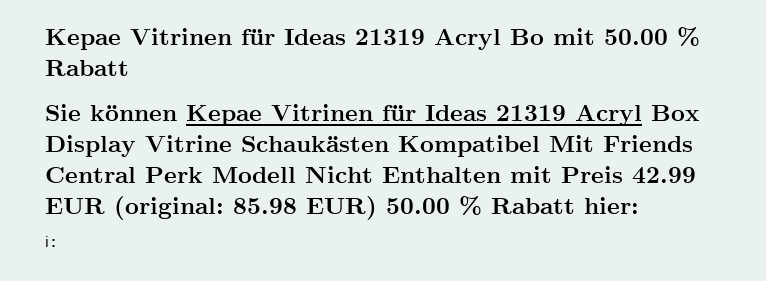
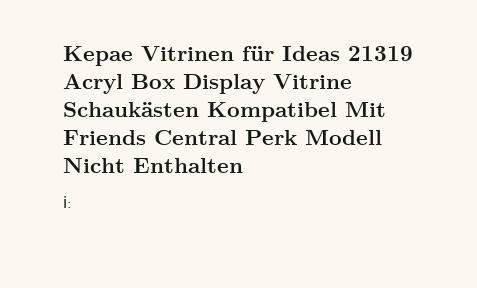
- Kepae Vitrinen für Ideas 21319 Acryl Bo mit 50.00 % Rabatt
- Sie können Kepae Vitrinen für Ideas 21319 Acryl Box Display Vitrine Schaukästen Kompatibel Mit Friends Central Perk Modell Nicht Enthalten mit Preis 42.99 EUR (original: 85.98 EUR) 50.00 % Rabatt hier:
+ Kepae Vitrinen für Ideas 21319 Acryl Box Display Vitrine Schaukästen Kompatibel Mit Friends Central Perk Modell Nicht Enthalten

